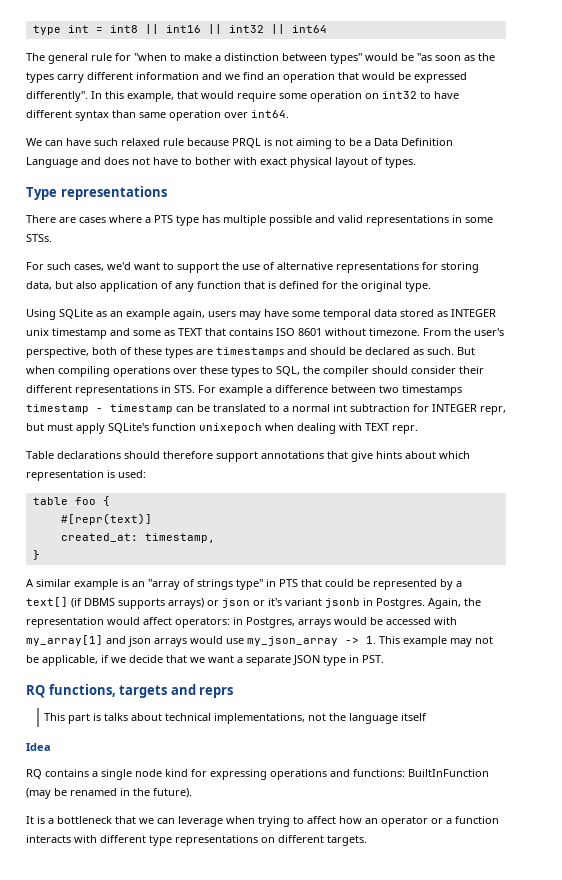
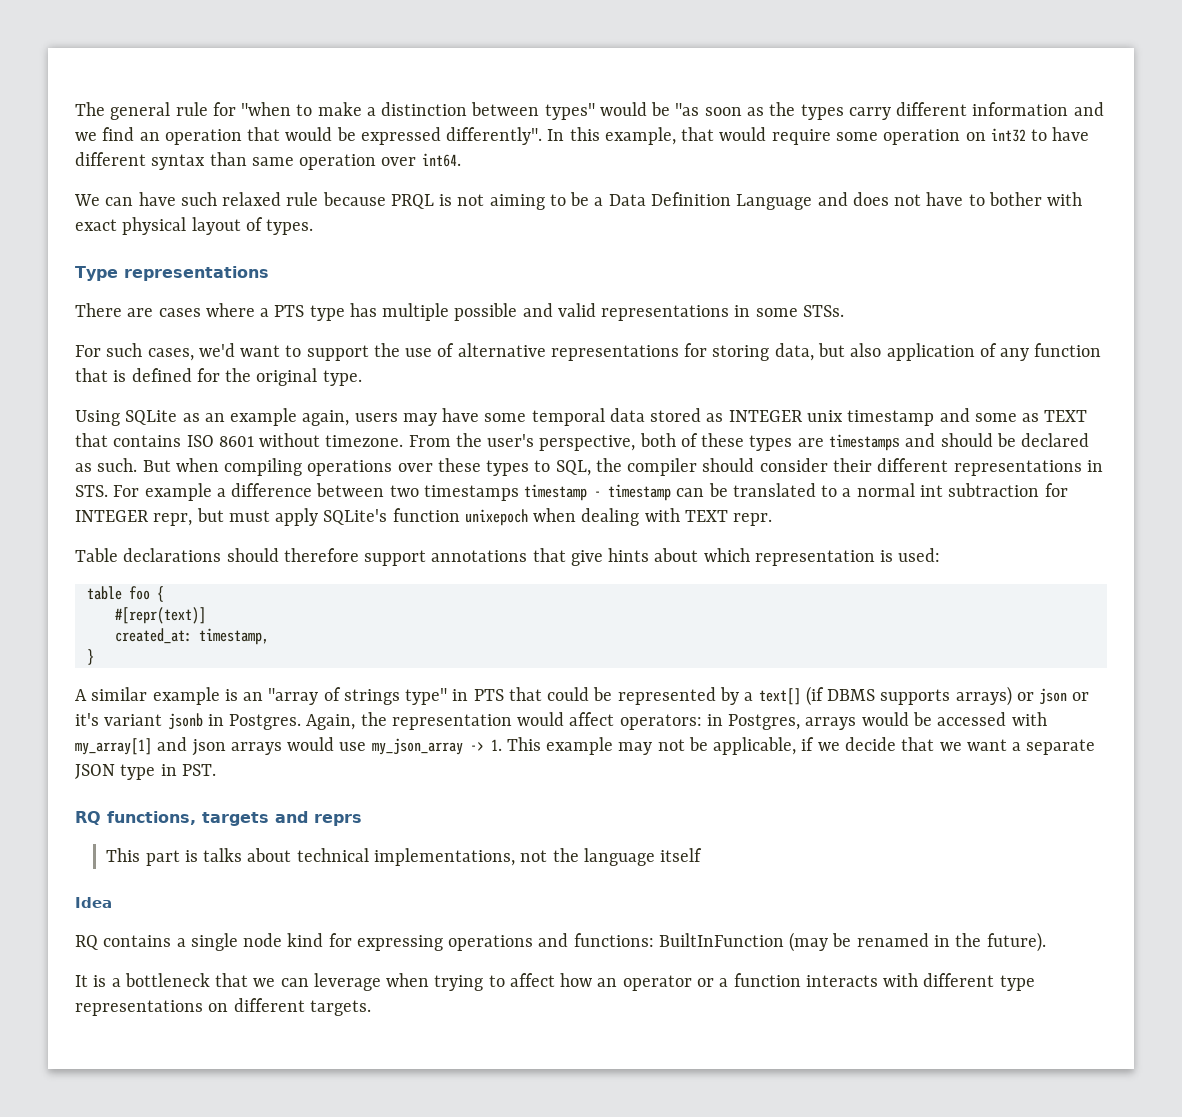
- type int = int8 || int16 || int32 || int64

